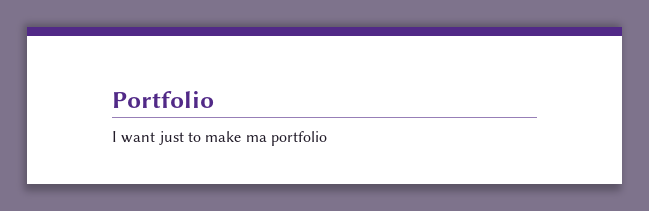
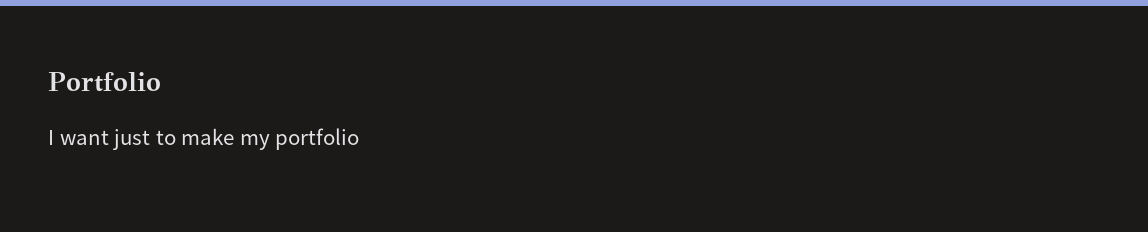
- I want just to make ma portfolio
+ I want just to make my portfolio

